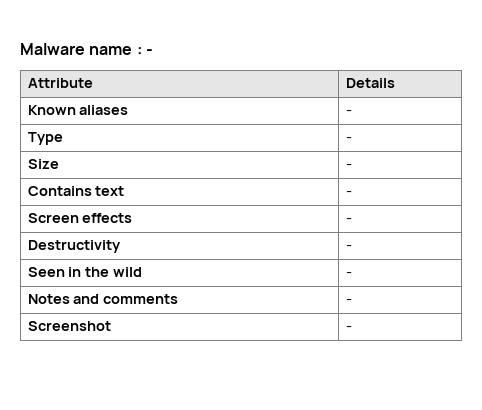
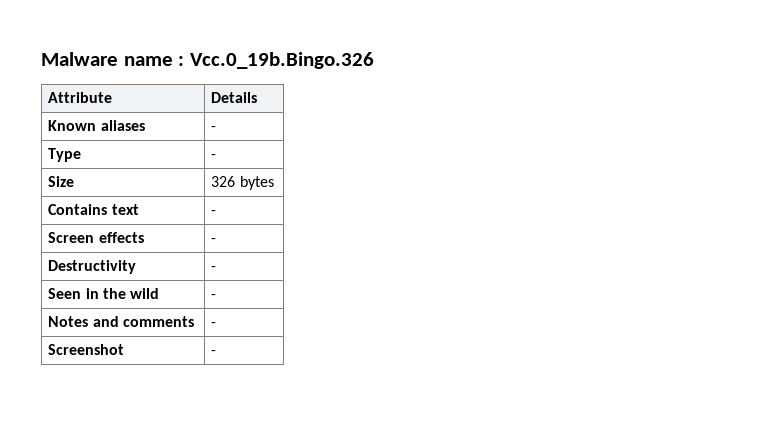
- Malware name : -
+ Malware name : Vcc.0_19b.Bingo.326
- Size | -
+ Size | 326 bytes

